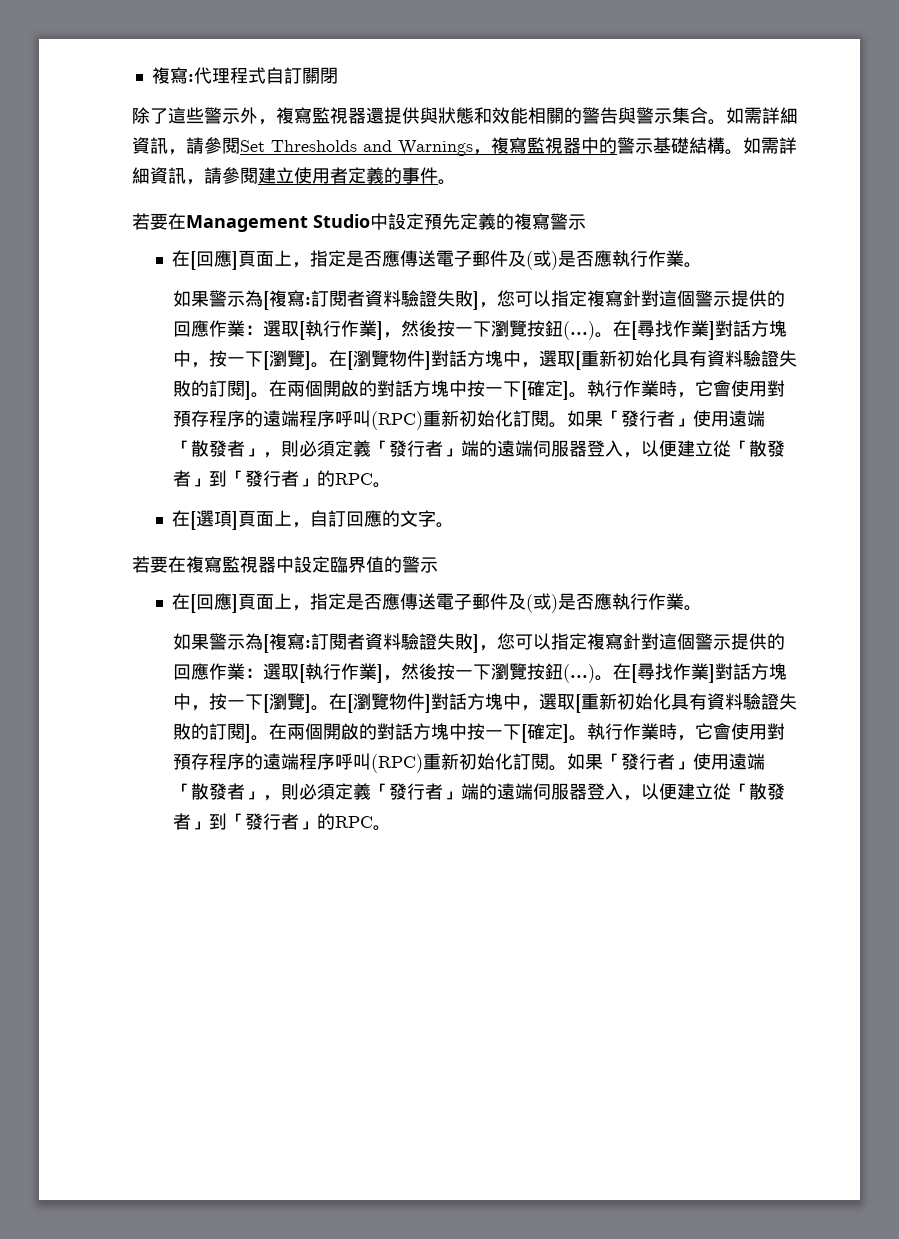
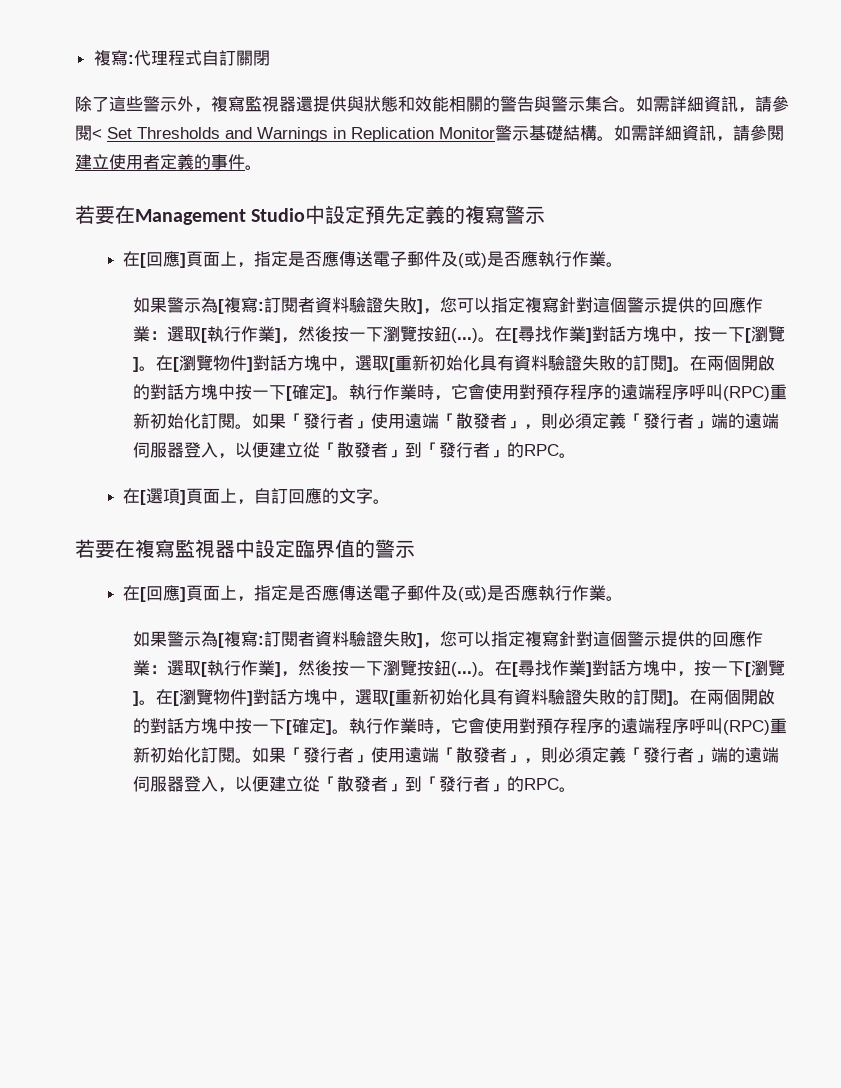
- 如需詳細資訊，請參閱Set Thresholds and Warnings，複寫監視器中的警示基礎結構。
+ 如需詳細資訊，請參閱< Set Thresholds and Warnings in Replication Monitor警示基礎結構。

